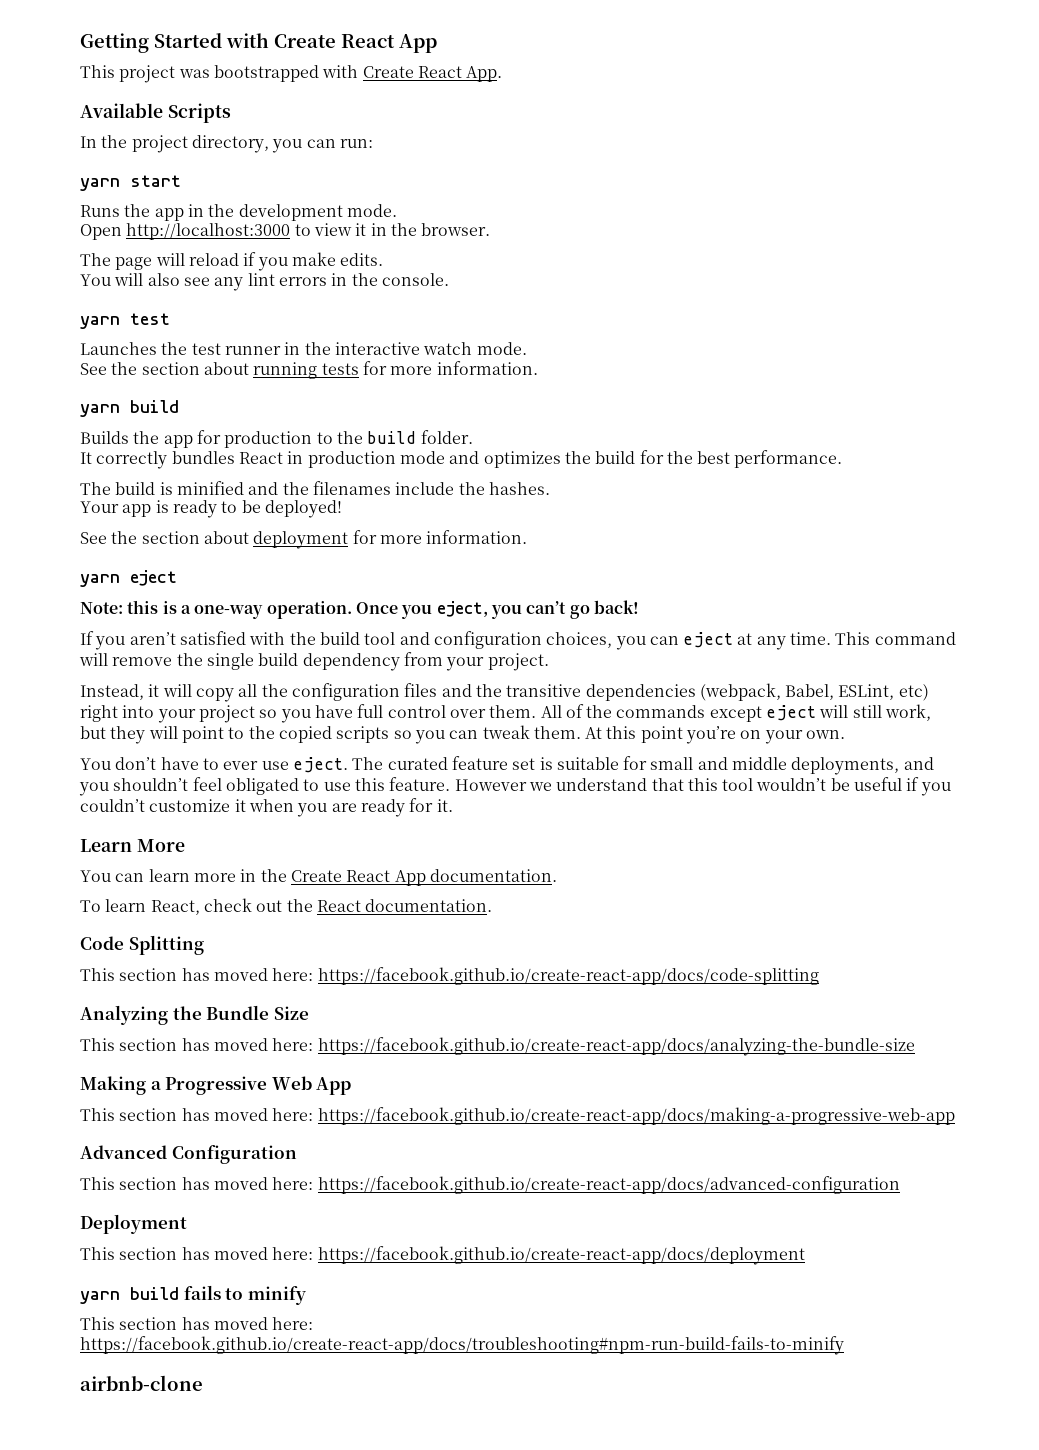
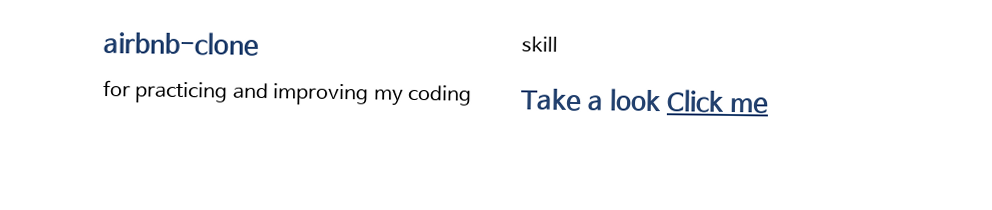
- Getting Started with Create React App
- This project was bootstrapped with Create React App.
- Available Scripts
- In the project directory, you can run:
- yarn start
- Runs the app in the development mode.
- Open http://localhost:3000 to view it in the browser.
- The page will reload if you make edits.
- You will also see any lint errors in the console.
- yarn test
- Launches the test runner in the interactive watch mode.
- See the section about running tests for more information.
- yarn build
- Builds the app for production to the build folder.
- It correctly bundles React in production mode and optimizes the build for the best performance.
- The build is minified and the filenames include the hashes.
- Your app is ready to be deployed!
- See the section about deployment for more information.
- yarn eject
- Note: this is a one-way operation. Once you eject, you can’t go back!
- If you aren’t satisfied with the build tool and configuration choices, you can eject at any time. This command will remove the single build dependency from your project.
- Instead, it will copy all the configuration files and the transitive dependencies (webpack, Babel, ESLint, etc) right into your project so you have full control over them. All of the commands except eject will still work, but they will point to the copied scripts so you can tweak them. At this point you’re on your own.
- You don’t have to ever use eject. The curated feature set is suitable for small and middle deployments, and you shouldn’t feel obligated to use this feature. However we understand that this tool wouldn’t be useful if you couldn’t customize it when you are ready for it.
- Learn More
- You can learn more in the Create React App documentation.
- To learn React, check out the React documentation.
- Code Splitting
- This section has moved here: https://facebook.github.io/create-react-app/docs/code-splitting
- Analyzing the Bundle Size
- This section has moved here: https://facebook.github.io/create-react-app/docs/analyzing-the-bundle-size
- Making a Progressive Web App
- This section has moved here: https://facebook.github.io/create-react-app/docs/making-a-progressive-web-app
- Advanced Configuration
- This section has moved here: https://facebook.github.io/create-react-app/docs/advanced-configuration
- Deployment
- This section has moved here: https://facebook.github.io/create-react-app/docs/deployment
- yarn build fails to minify
- This section has moved here: https://facebook.github.io/create-react-app/docs/troubleshooting#npm-run-build-fails-to-minify
  airbnb-clone
+ for practicing and improving my coding skill
+ Take a look Click me

